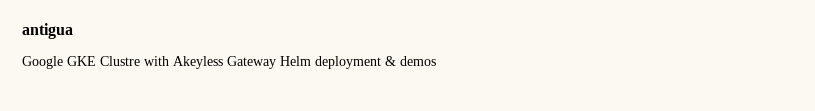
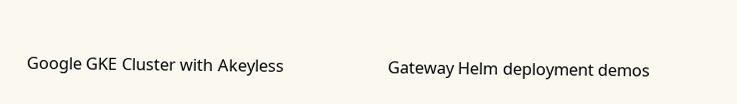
- antigua
- Google GKE Clustre with Akeyless Gateway Helm deployment & demos
+ Google GKE Cluster with Akeyless Gateway Helm deployment demos

